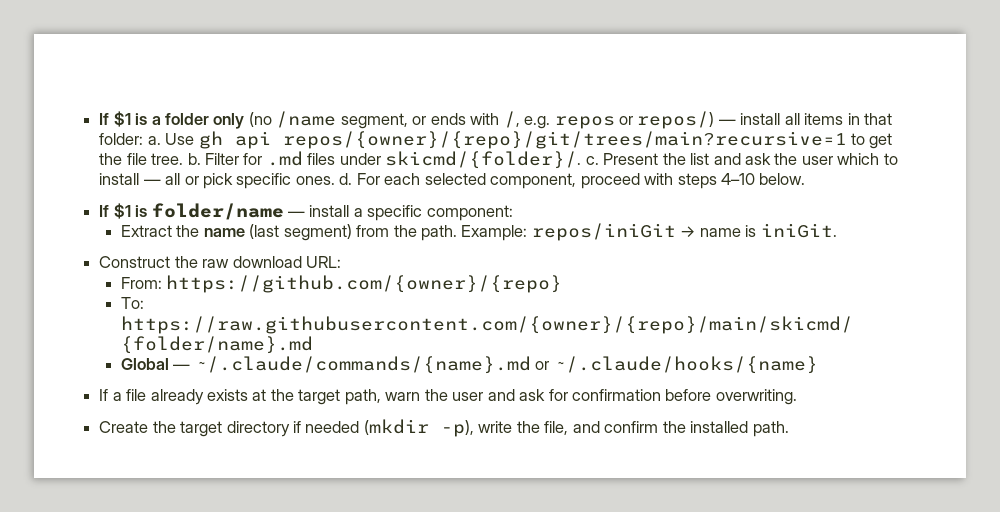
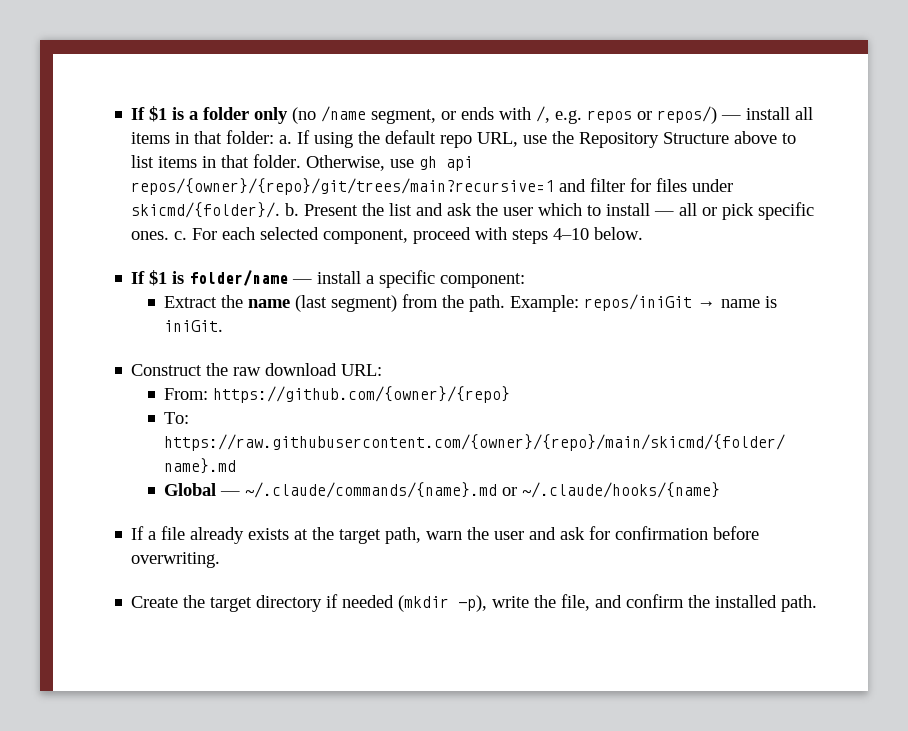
- Use gh api repos/{owner}/{repo}/git/trees/main?recursive=1 to get the file tree. b. Filter for .md files under skicmd/{folder}/. c.
+ If using the default repo URL, use the Repository Structure above to list items in that folder. Otherwise, use gh api repos/{owner}/{repo}/git/trees/main?recursive=1 and filter for files under skicmd/{folder}/. b.
- Present the list and ask the user which to install — all or pick specific ones. d.
+ Present the list and ask the user which to install — all or pick specific ones. c.

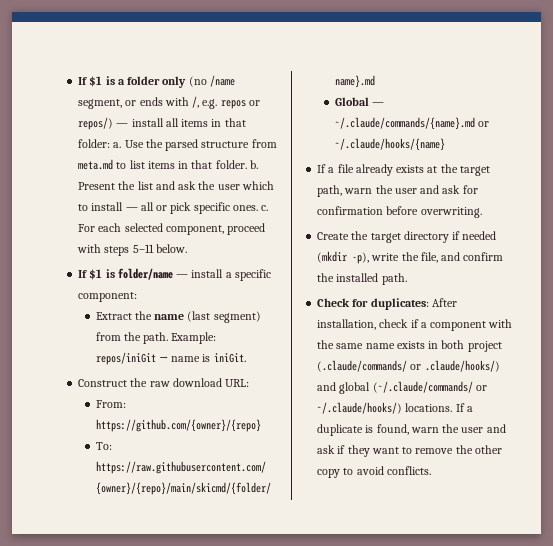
- If using the default repo URL, use the Repository Structure above to list items in that folder. Otherwise, use gh api repos/{owner}/{repo}/git/trees/main?recursive=1 and filter for files under skicmd/{folder}/. b.
+ Use the parsed structure from meta.md to list items in that folder. b.
- For each selected component, proceed with steps 4–10 below.
+ For each selected component, proceed with steps 5–11 below.
+ Check for duplicates: After installation, check if a component with the same name exists in both project (.claude/commands/ or .claude/hooks/) and global (~/.claude/commands/ or ~/.claude/hooks/) locations. If a duplicate is found, warn the user and ask if they want to remove the other copy to avoid conflicts.

